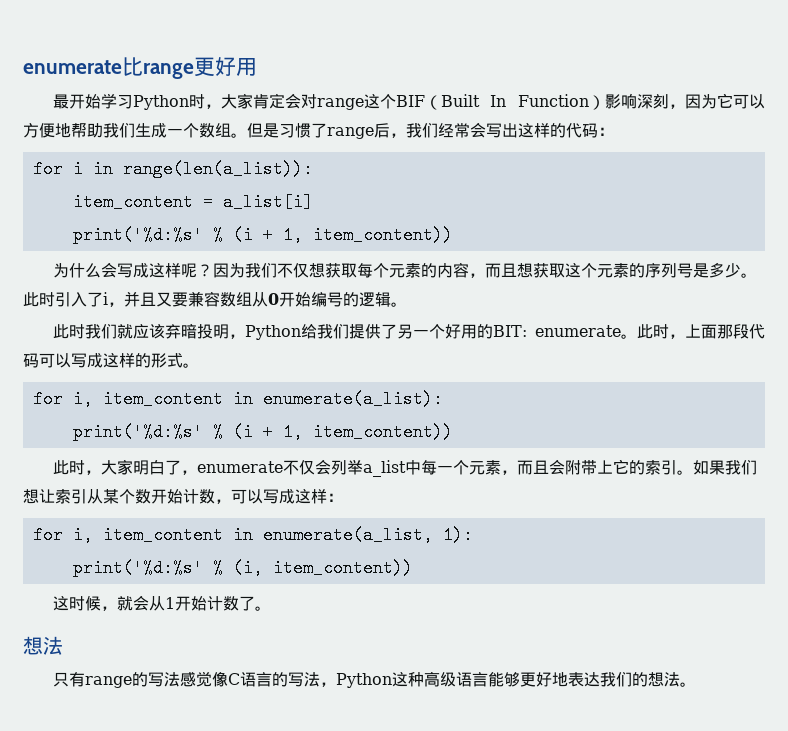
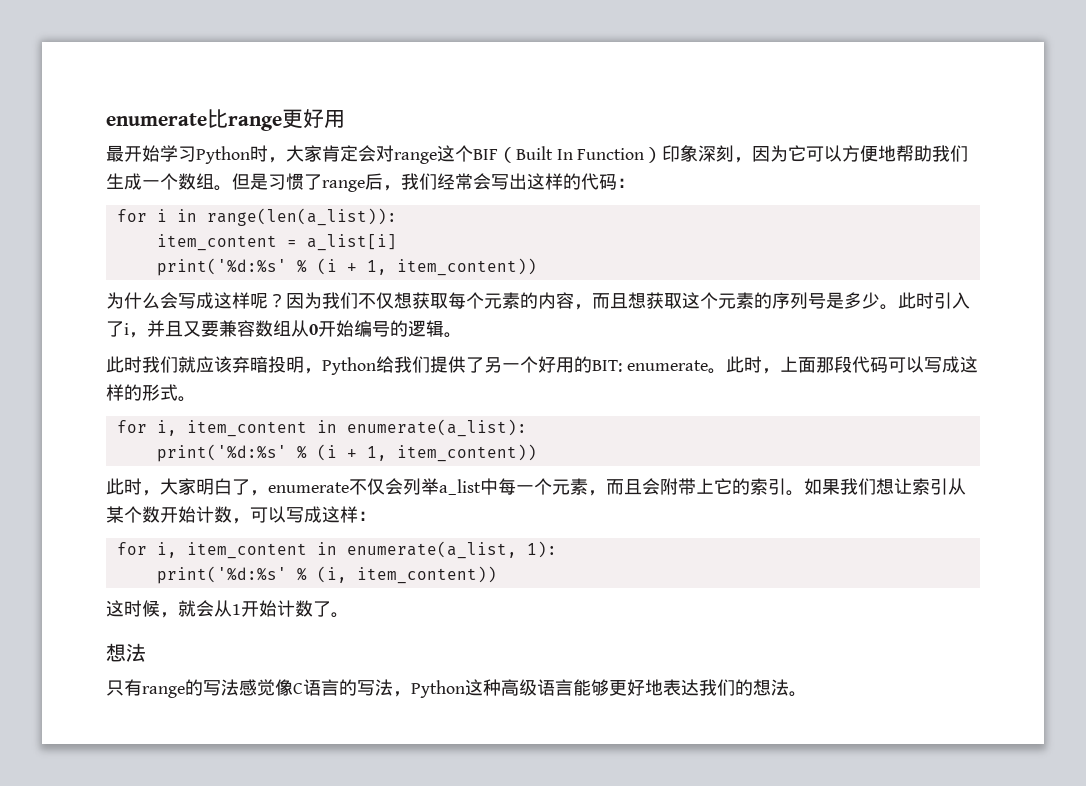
- 最开始学习Python时，大家肯定会对range这个BIF（Built In Function）影响深刻，因为它可以方便地帮助我们生成一个数组。
+ 最开始学习Python时，大家肯定会对range这个BIF（Built In Function）印象深刻，因为它可以方便地帮助我们生成一个数组。

